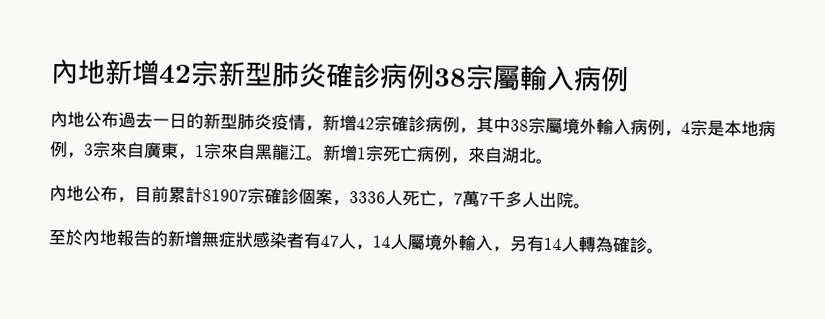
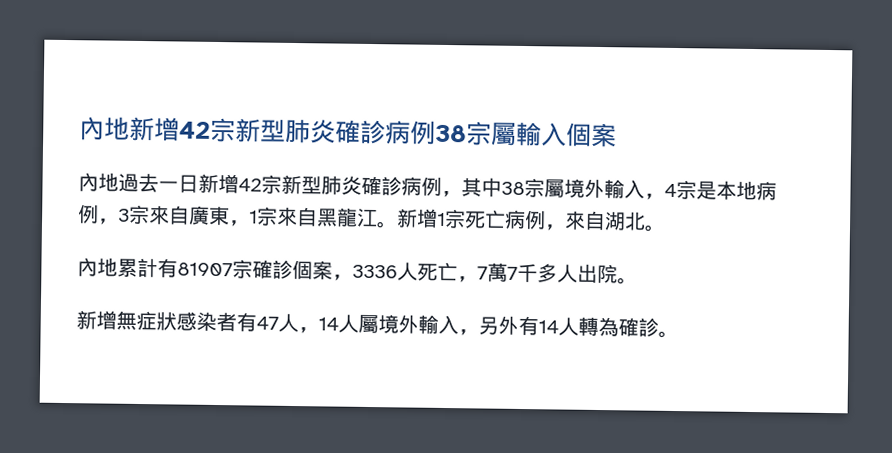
- 內地新增42宗新型肺炎確診病例38宗屬輸入病例
- 內地公布過去一日的新型肺炎疫情，新增42宗確診病例，其中38宗屬境外輸入病例，4宗是本地病例，3宗來自廣東，1宗來自黑龍江。
+ 內地新增42宗新型肺炎確診病例38宗屬輸入個案
+ 內地過去一日新增42宗新型肺炎確診病例，其中38宗屬境外輸入，4宗是本地病例，3宗來自廣東，1宗來自黑龍江。
- 內地公布，目前累計81907宗確診個案，3336人死亡，7萬7千多人出院。
+ 內地累計有81907宗確診個案，3336人死亡，7萬7千多人出院。
- 至於內地報告的新增無症狀感染者有47人，14人屬境外輸入，另有14人轉為確診。
+ 新增無症狀感染者有47人，14人屬境外輸入，另外有14人轉為確診。

